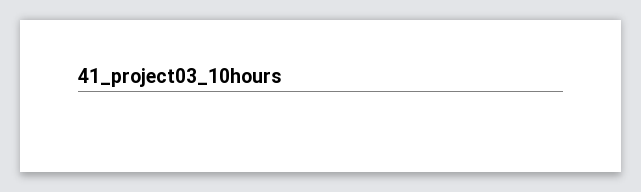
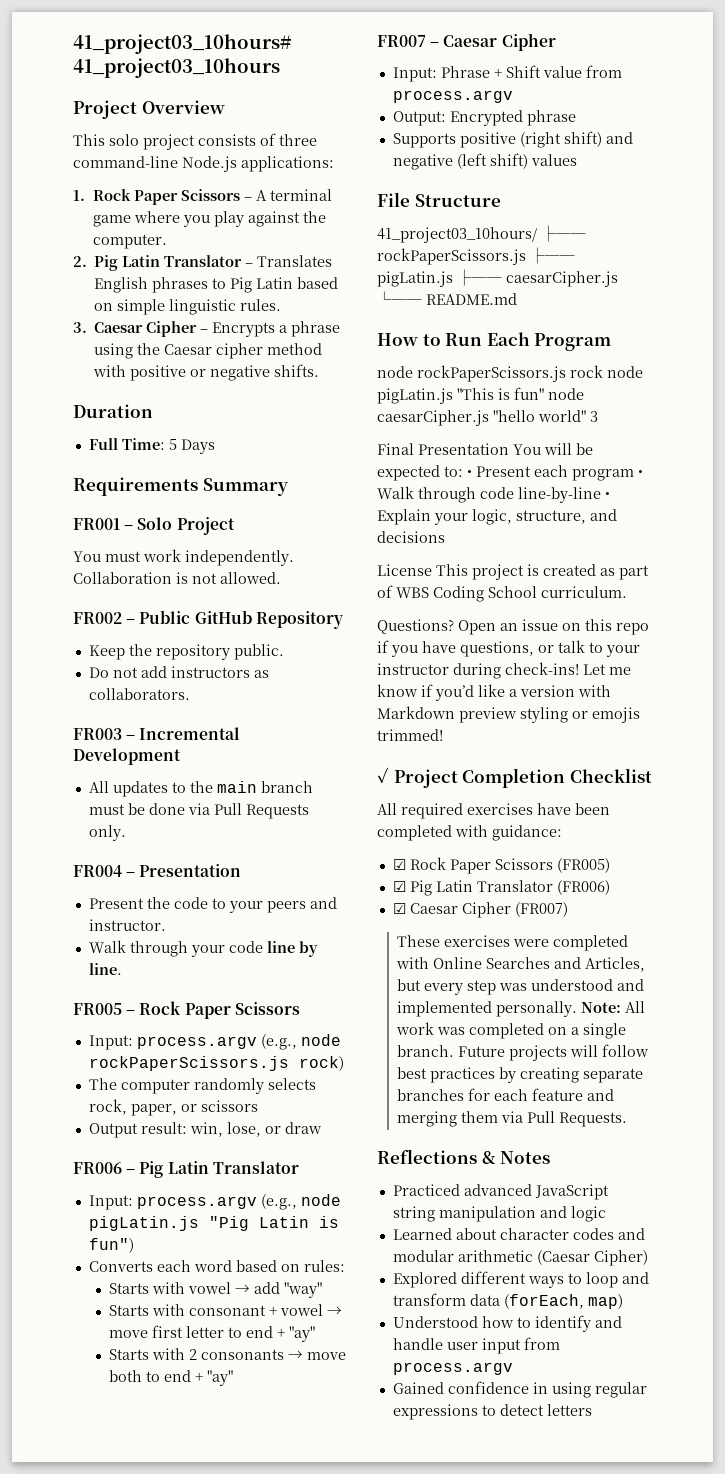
- 41_project03_10hours
+ 41_project03_10hours# 41_project03_10hours
+ Project Overview
+ This solo project consists of three command-line Node.js applications:
+ 1. Rock Paper Scissors – A terminal game where you play against the computer.
+ 2. Pig Latin Translator – Translates English phrases to Pig Latin based on simple linguistic rules.
+ 3. Caesar Cipher – Encrypts a phrase using the Caesar cipher method with positive or negative shifts.
+ Duration
+ Full Time: 5 Days
+ Requirements Summary
+ FR001 – Solo Project
+ You must work independently. Collaboration is not allowed.
+ FR002 – Public GitHub Repository
+ Keep the repository public.
+ Do not add instructors as collaborators.
+ FR003 – Incremental Development
+ All updates to the main branch must be done via Pull Requests only.
+ FR004 – Presentation
+ Present the code to your peers and instructor.
+ Walk through your code line by line.
+ FR005 – Rock Paper Scissors
+ Input: process.argv (e.g., node rockPaperScissors.js rock)
+ The computer randomly selects rock, paper, or scissors
+ Output result: win, lose, or draw
+ FR006 – Pig Latin Translator
+ Input: process.argv (e.g., node pigLatin.js "Pig Latin is fun")
+ Converts each word based on rules:
+ Starts with vowel → add "way"
+ Starts with consonant + vowel → move first letter to end + "ay"
+ Starts with 2 consonants → move both to end + "ay"
+ FR007 – Caesar Cipher
+ Input: Phrase + Shift value from process.argv
+ Output: Encrypted phrase
+ Supports positive (right shift) and negative (left shift) values
+ File Structure
+ 41_project03_10hours/ ├── rockPaperScissors.js ├── pigLatin.js ├── caesarCipher.js └── README.md
+ How to Run Each Program
+ node rockPaperScissors.js rock node pigLatin.js "This is fun" node caesarCipher.js "hello world" 3
+ Final Presentation You will be expected to: • Present each program • Walk through code line-by-line • Explain your logic, structure, and decisions
+ License This project is created as part of WBS Coding School curriculum.
+ Questions? Open an issue on this repo if you have questions, or talk to your instructor during check-ins! Let me know if you’d like a version with Markdown preview styling or emojis trimmed!
+ ✓ Project Completion Checklist
+ All required exercises have been completed with guidance:
+ ☑ Rock Paper Scissors (FR005)
+ ☑ Pig Latin Translator (FR006)
+ ☑ Caesar Cipher (FR007)
+ These exercises were completed with Online Searches and Articles, but every step was understood and implemented personally. Note: All work was completed on a single branch. Future projects will follow best practices by creating separate branches for each feature and merging them via Pull Requests.
+ Reflections & Notes
+ Practiced advanced JavaScript string manipulation and logic
+ Learned about character codes and modular arithmetic (Caesar Cipher)
+ Explored different ways to loop and transform data (forEach, map)
+ Understood how to identify and handle user input from process.argv
+ Gained confidence in using regular expressions to detect letters

